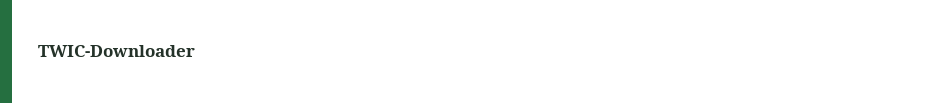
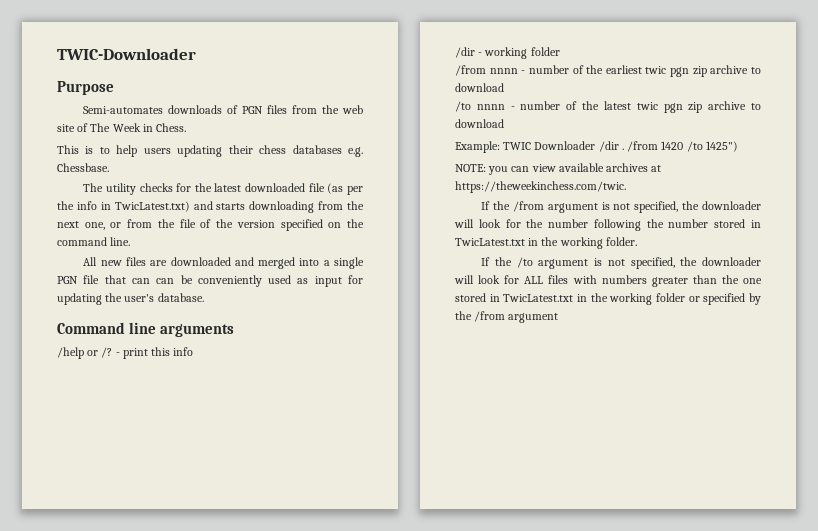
+ Purpose
+ Semi-automates downloads of PGN files from the web site of The Week in Chess.
+ This is to help users updating their chess databases e.g. Chessbase.
+ The utility checks for the latest downloaded file (as per the info in TwicLatest.txt) and starts downloading from the next one, or from the file of the version specified on the command line.
+ All new files are downloaded and merged into a single PGN file that can can be conveniently used as input for updating the user's database.
+ Command line arguments
+ /help or /? - print this info
+ /dir - working folder
+ /from nnnn - number of the earliest twic pgn zip archive to download
+ /to nnnn - number of the latest twic pgn zip archive to download
+ Example: TWIC Downloader /dir . /from 1420 /to 1425")
+ NOTE: you can view available archives at https://theweekinchess.com/twic.
+ If the /from argument is not specified, the downloader will look for the number following the number stored in TwicLatest.txt in the working folder.
+ If the /to argument is not specified, the downloader will look for ALL files with numbers greater than the one stored in TwicLatest.txt in the working folder or specified by the /from argument

